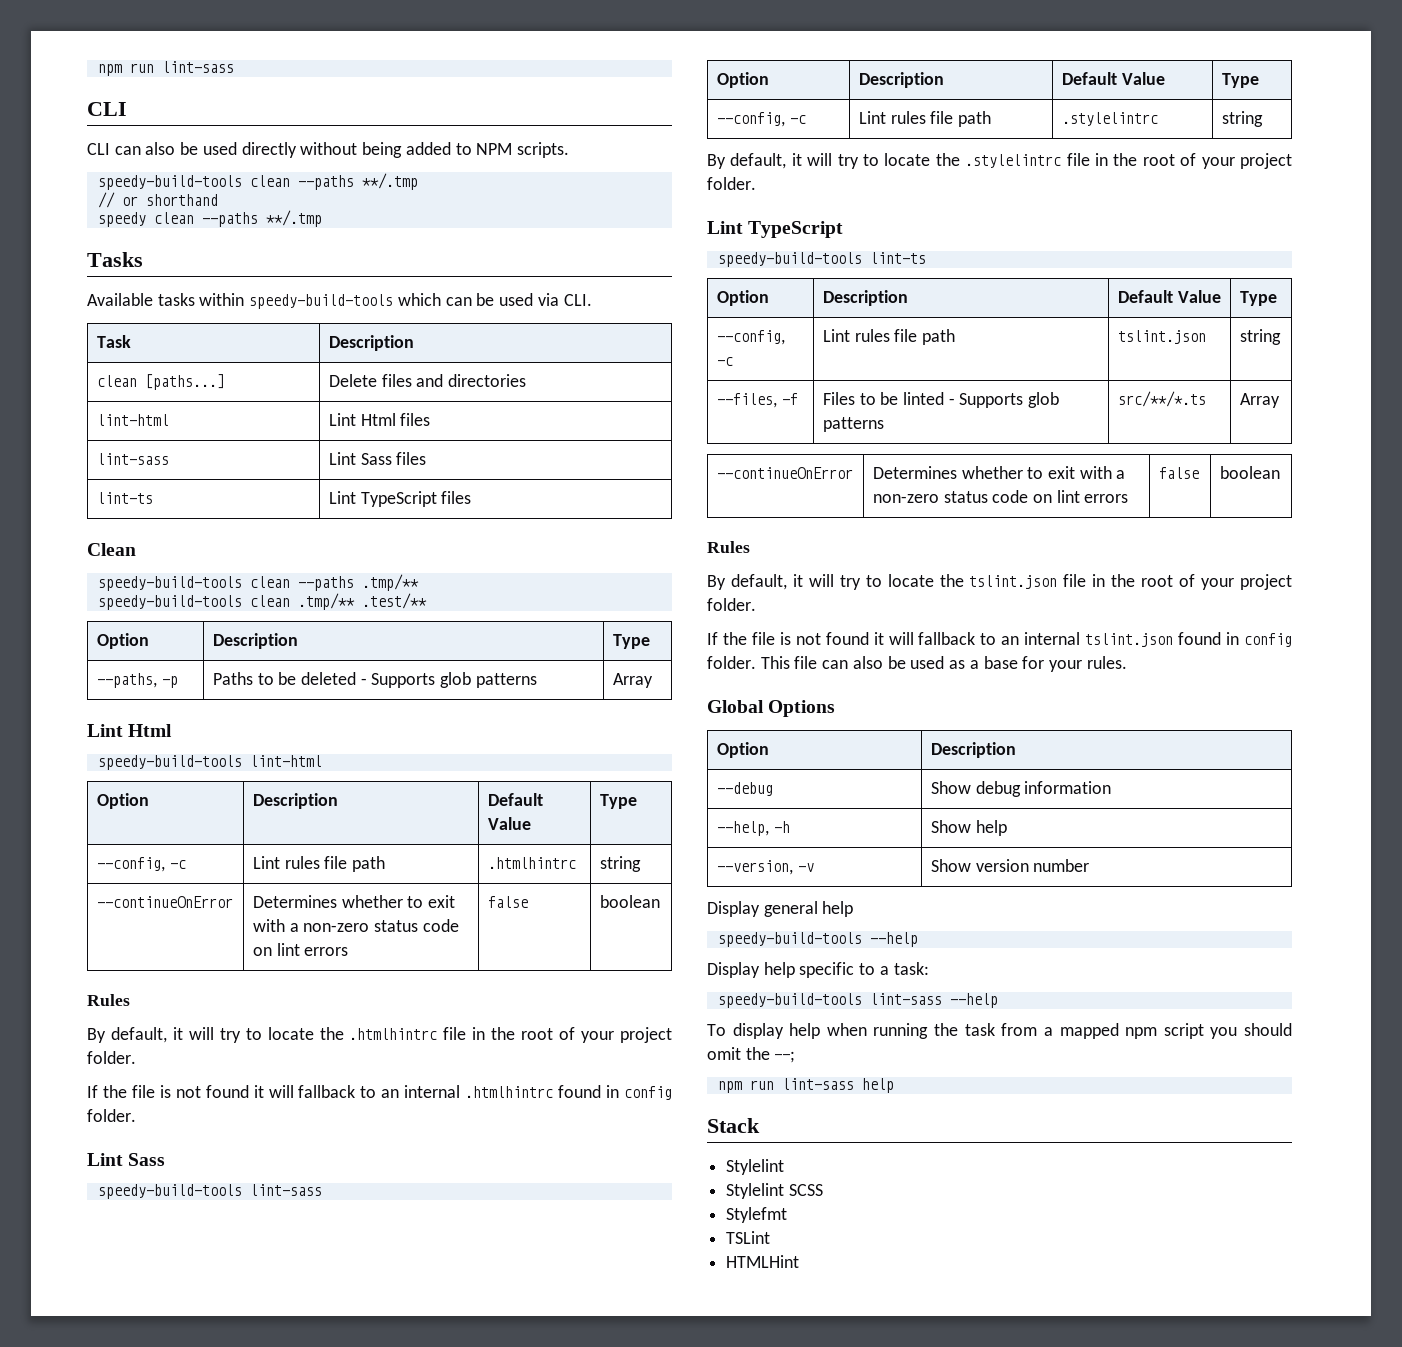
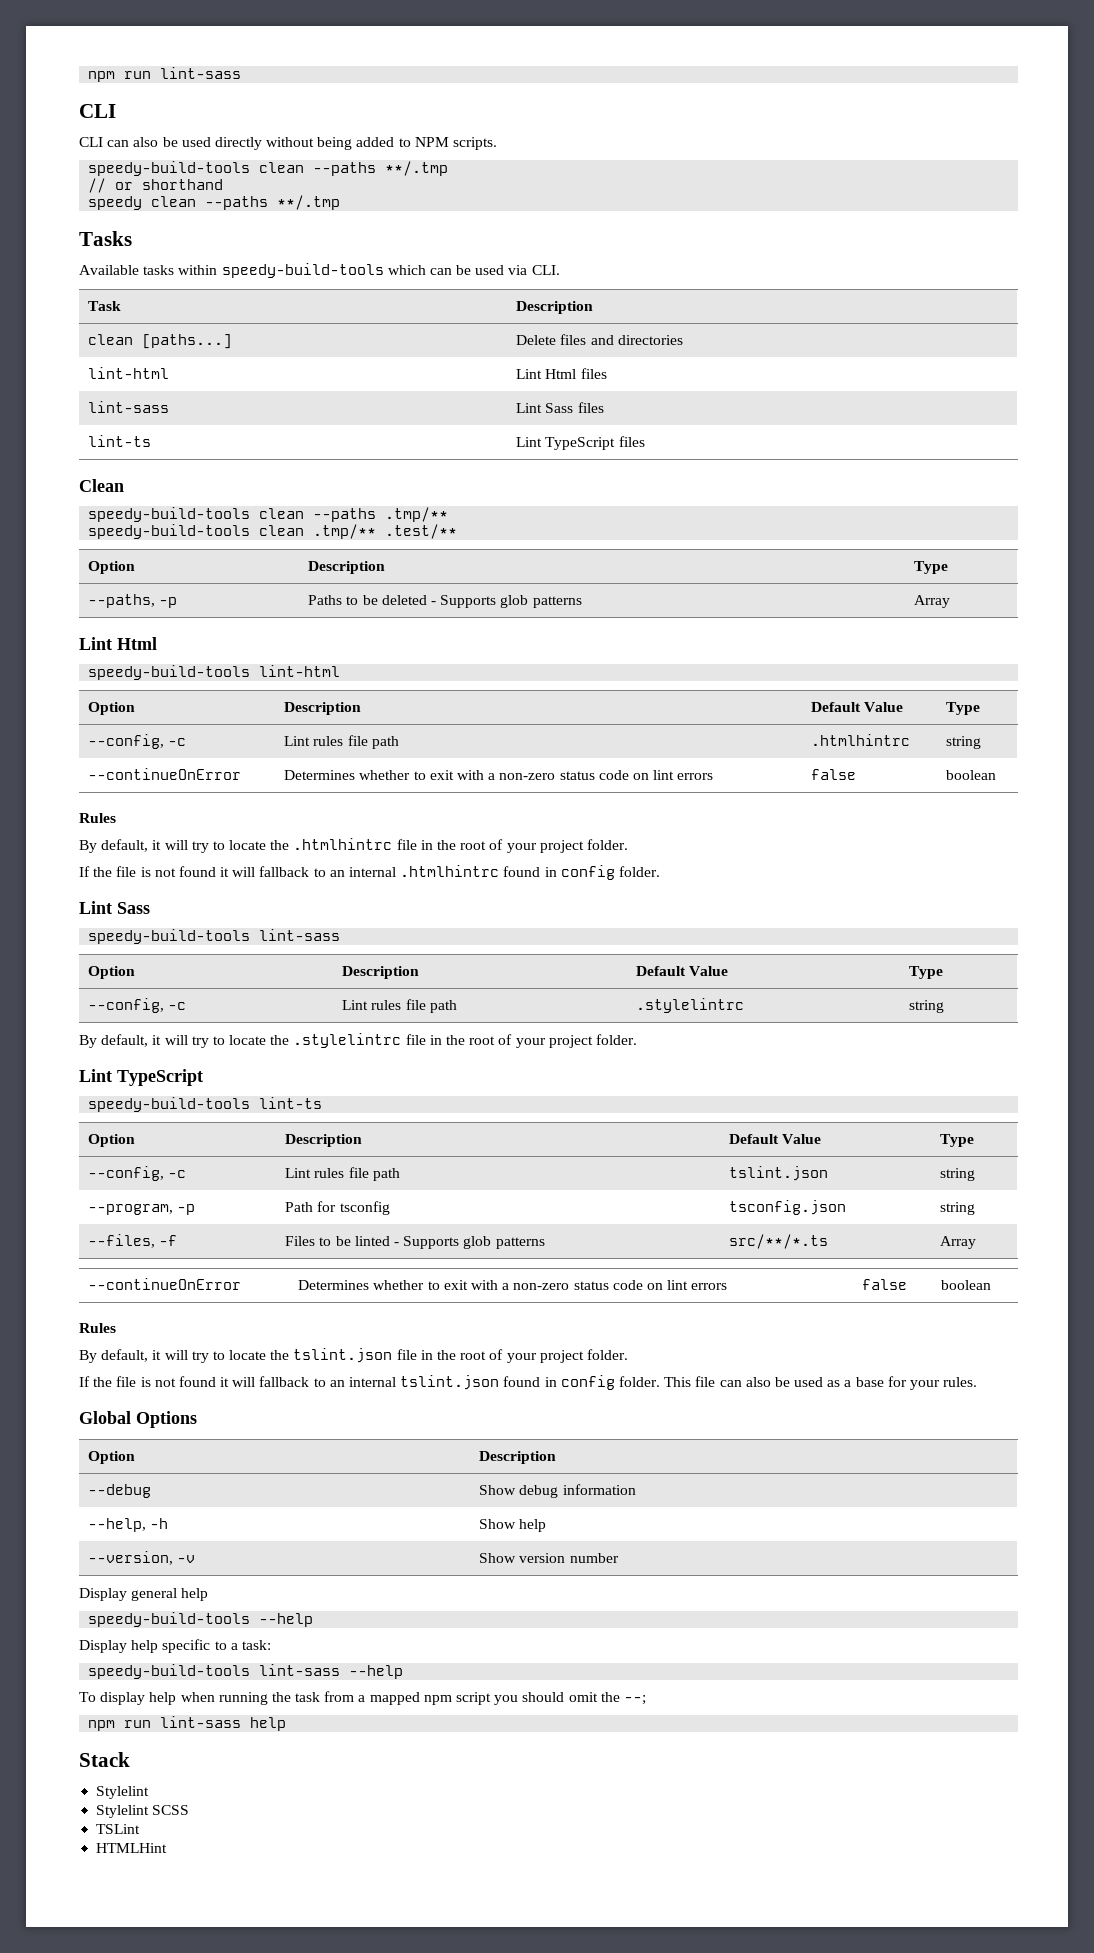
+ --program, -p | Path for tsconfig | tsconfig.json | string
- Stylefmt

